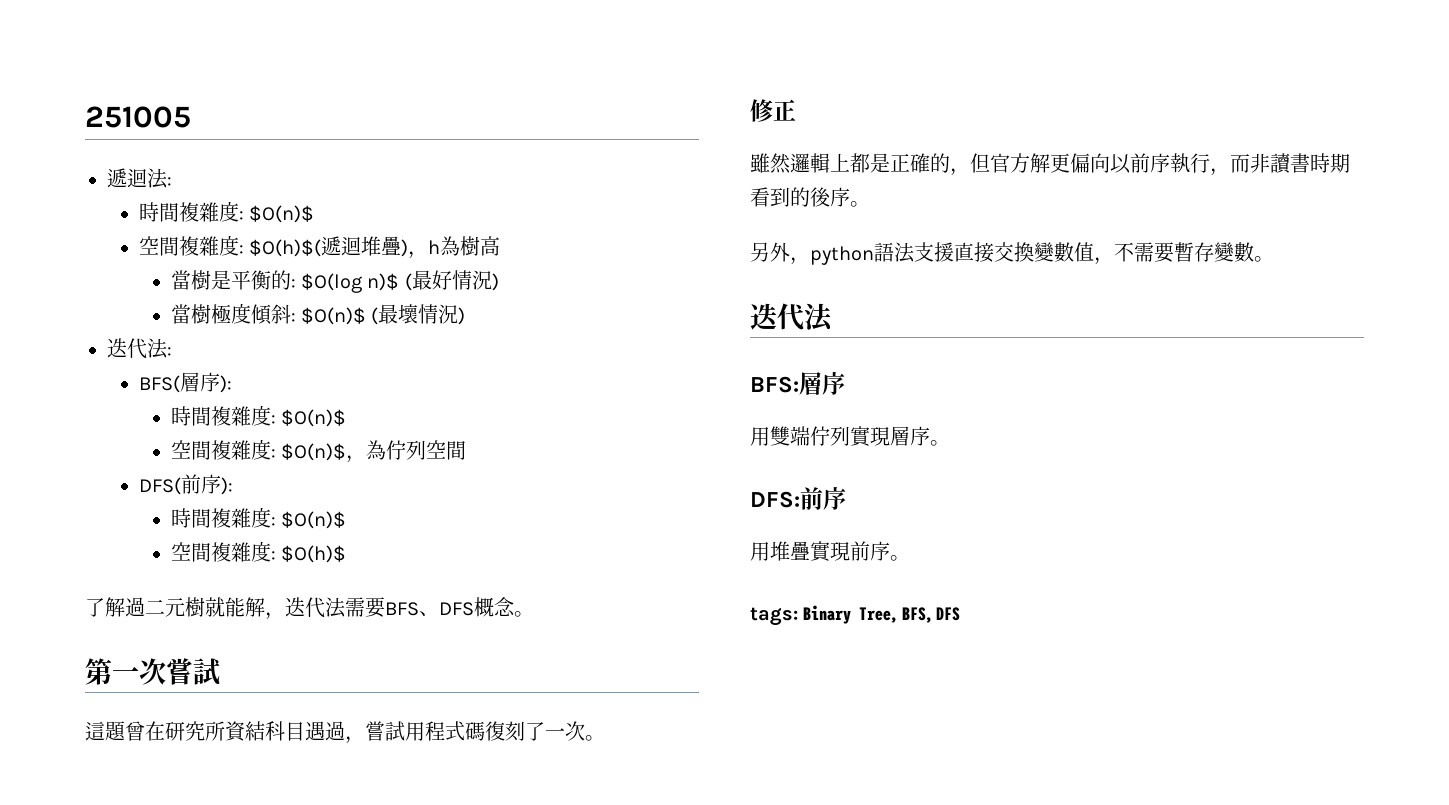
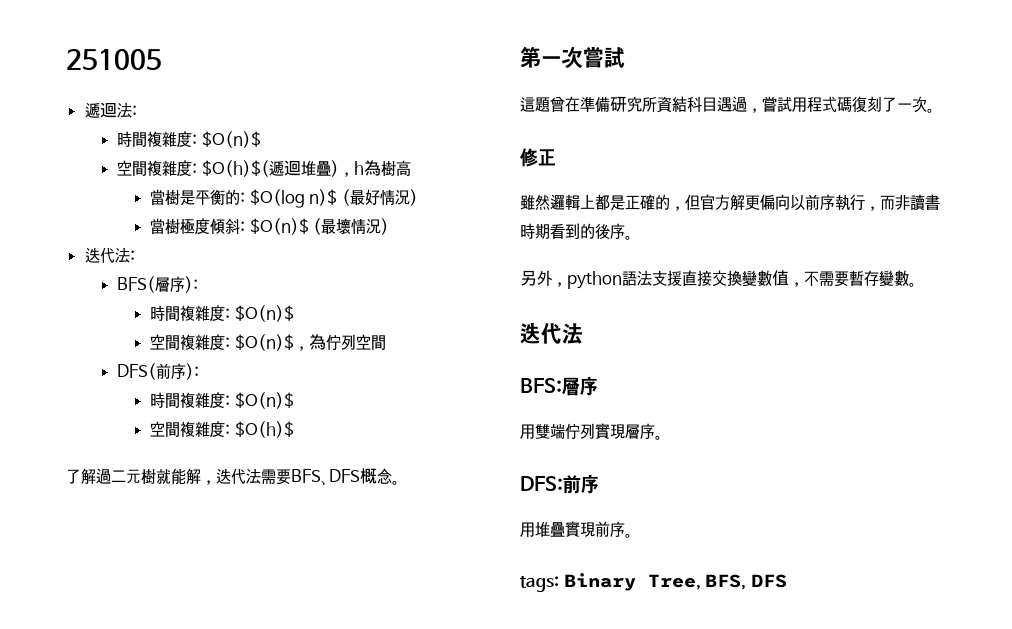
- 這題曾在研究所資結科目遇過，嘗試用程式碼復刻了一次。
+ 這題曾在準備研究所資結科目遇過，嘗試用程式碼復刻了一次。

